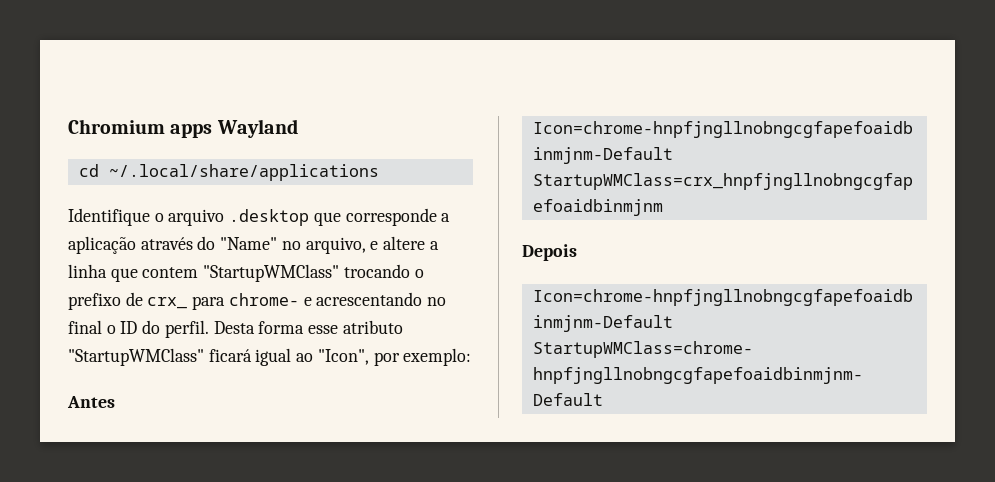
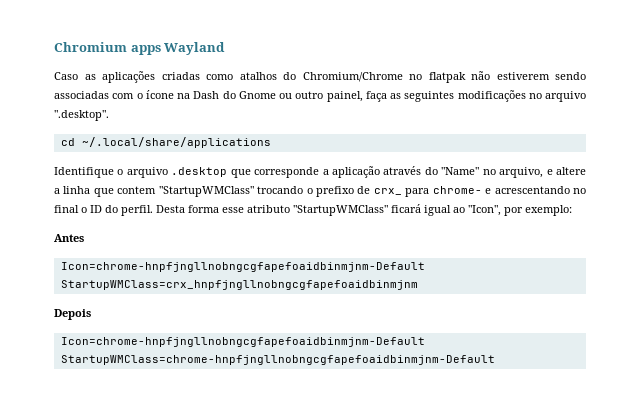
+ Caso as aplicações criadas como atalhos do Chromium/Chrome no flatpak não estiverem sendo associadas com o ícone na Dash do Gnome ou outro painel, faça as seguintes modificações no arquivo ".desktop".

